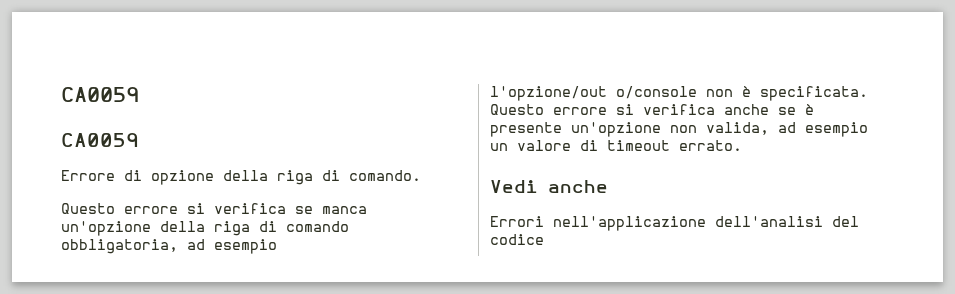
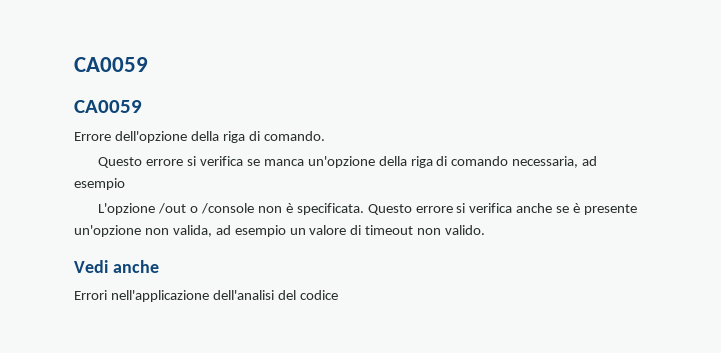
- Errore di opzione della riga di comando.
+ Errore dell'opzione della riga di comando.
- Questo errore si verifica se manca un'opzione della riga di comando obbligatoria, ad esempio
+ Questo errore si verifica se manca un'opzione della riga di comando necessaria, ad esempio
- l'opzione/out o/console non è specificata.
+ L'opzione /out o /console non è specificata.
- Questo errore si verifica anche se è presente un'opzione non valida, ad esempio un valore di timeout errato.
+ Questo errore si verifica anche se è presente un'opzione non valida, ad esempio un valore di timeout non valido.

